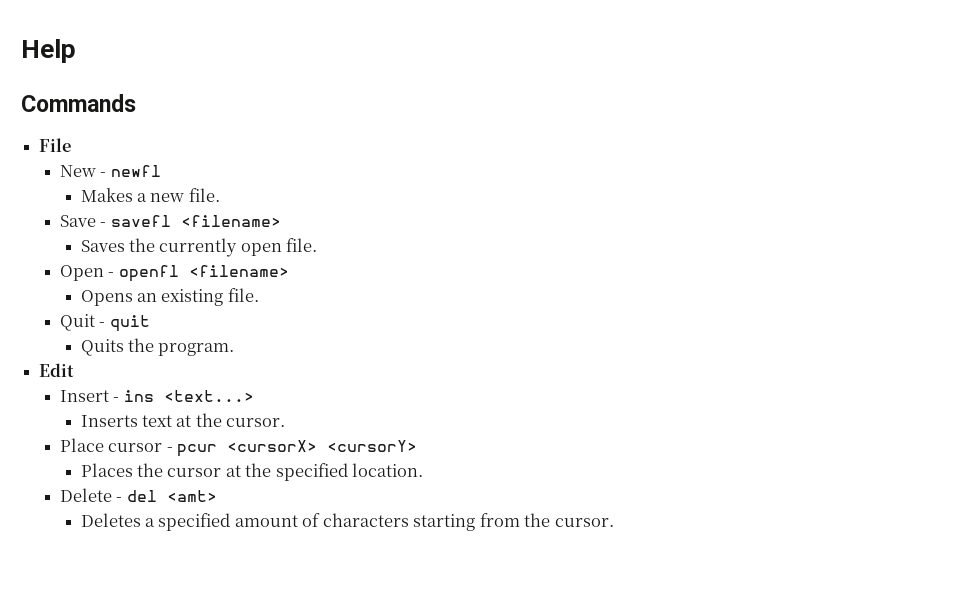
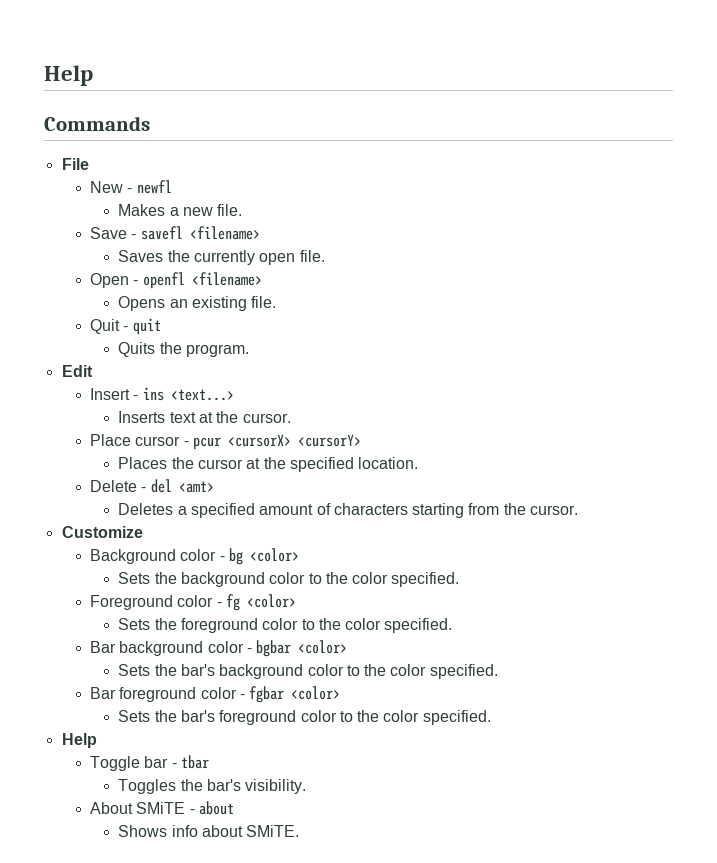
+ Customize
+ Background color - bg <color>
+ Sets the background color to the color specified.
+ Foreground color - fg <color>
+ Sets the foreground color to the color specified.
+ Bar background color - bgbar <color>
+ Sets the bar's background color to the color specified.
+ Bar foreground color - fgbar <color>
+ Sets the bar's foreground color to the color specified.
+ Help
+ Toggle bar - tbar
+ Toggles the bar's visibility.
+ About SMiTE - about
+ Shows info about SMiTE.

